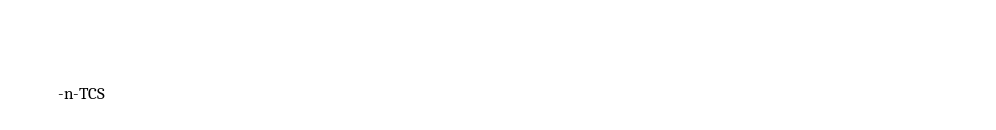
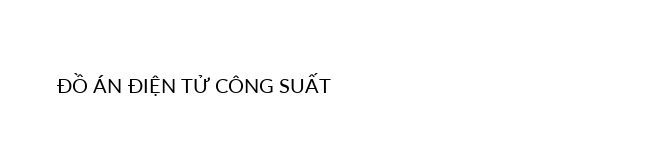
- -n-TCS
+ ĐỒ ÁN ĐIỆN TỬ CÔNG SUẤT

